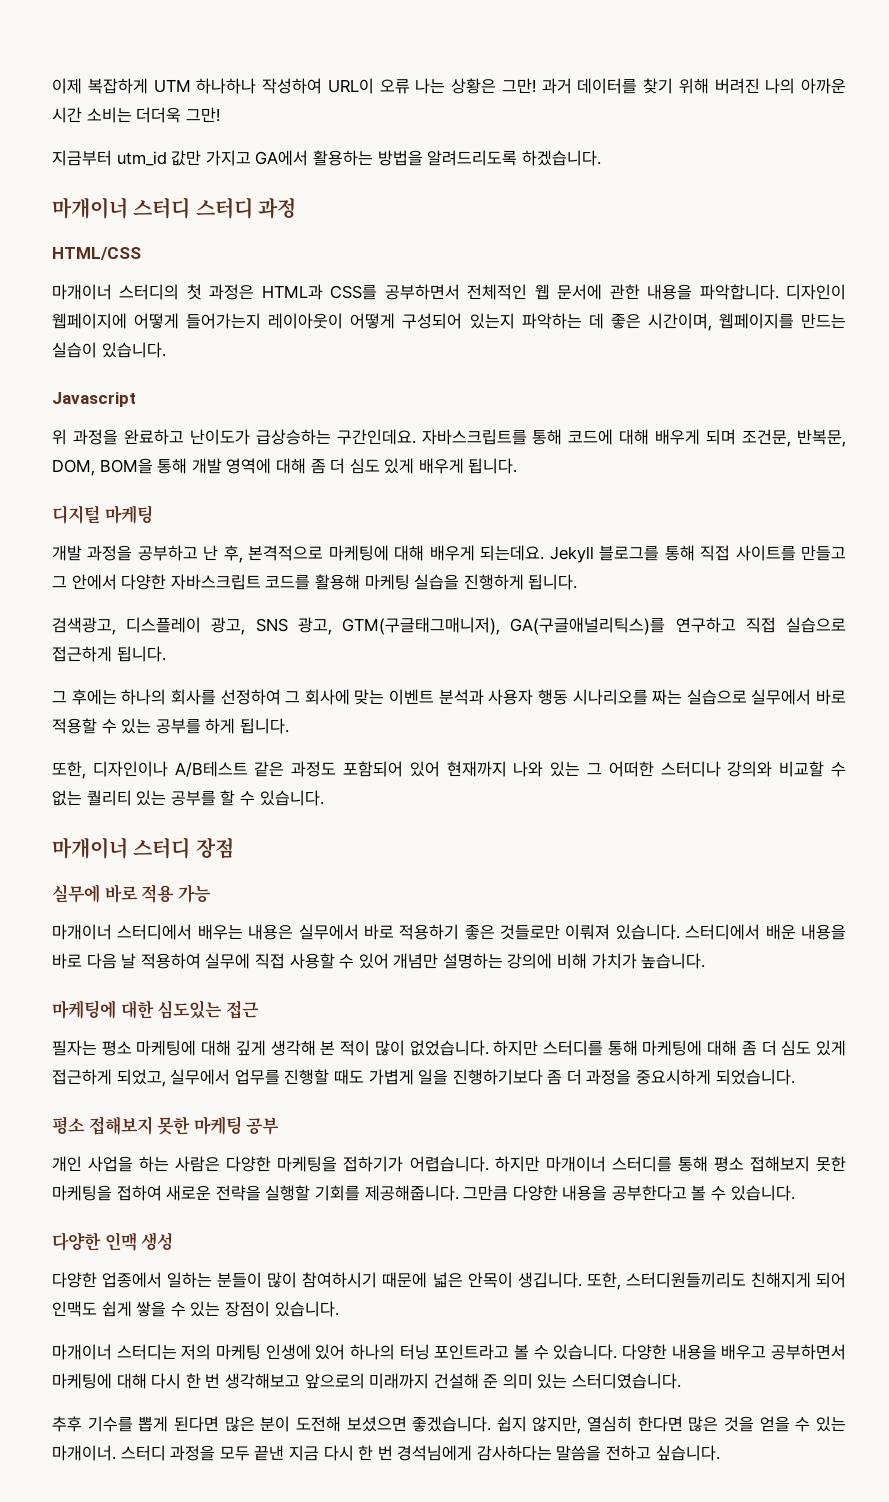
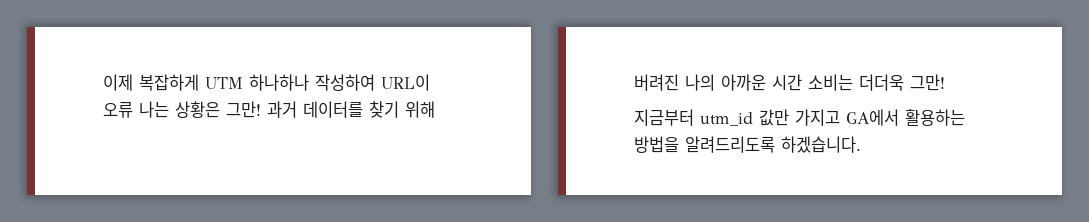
- 마개이너 스터디 스터디 과정
- HTML/CSS
- 마개이너 스터디의 첫 과정은 HTML과 CSS를 공부하면서 전체적인 웹 문서에 관한 내용을 파악합니다. 디자인이 웹페이지에 어떻게 들어가는지 레이아웃이 어떻게 구성되어 있는지 파악하는 데 좋은 시간이며, 웹페이지를 만드는 실습이 있습니다.
- Javascript
- 위 과정을 완료하고 난이도가 급상승하는 구간인데요. 자바스크립트를 통해 코드에 대해 배우게 되며 조건문, 반복문, DOM, BOM을 통해 개발 영역에 대해 좀 더 심도 있게 배우게 됩니다.
- 디지털 마케팅
- 개발 과정을 공부하고 난 후, 본격적으로 마케팅에 대해 배우게 되는데요. Jekyll 블로그를 통해 직접 사이트를 만들고 그 안에서 다양한 자바스크립트 코드를 활용해 마케팅 실습을 진행하게 됩니다.
- 검색광고, 디스플레이 광고, SNS 광고, GTM(구글태그매니저), GA(구글애널리틱스)를 연구하고 직접 실습으로 접근하게 됩니다.
- 그 후에는 하나의 회사를 선정하여 그 회사에 맞는 이벤트 분석과 사용자 행동 시나리오를 짜는 실습으로 실무에서 바로 적용할 수 있는 공부를 하게 됩니다.
- 또한, 디자인이나 A/B테스트 같은 과정도 포함되어 있어 현재까지 나와 있는 그 어떠한 스터디나 강의와 비교할 수 없는 퀄리티 있는 공부를 할 수 있습니다.
- 마개이너 스터디 장점
- 실무에 바로 적용 가능
- 마개이너 스터디에서 배우는 내용은 실무에서 바로 적용하기 좋은 것들로만 이뤄져 있습니다. 스터디에서 배운 내용을 바로 다음 날 적용하여 실무에 직접 사용할 수 있어 개념만 설명하는 강의에 비해 가치가 높습니다.
- 마케팅에 대한 심도있는 접근
- 필자는 평소 마케팅에 대해 깊게 생각해 본 적이 많이 없었습니다. 하지만 스터디를 통해 마케팅에 대해 좀 더 심도 있게 접근하게 되었고, 실무에서 업무를 진행할 때도 가볍게 일을 진행하기보다 좀 더 과정을 중요시하게 되었습니다.
- 평소 접해보지 못한 마케팅 공부
- 개인 사업을 하는 사람은 다양한 마케팅을 접하기가 어렵습니다. 하지만 마개이너 스터디를 통해 평소 접해보지 못한 마케팅을 접하여 새로운 전략을 실행할 기회를 제공해줍니다. 그만큼 다양한 내용을 공부한다고 볼 수 있습니다.
- 다양한 인맥 생성
- 다양한 업종에서 일하는 분들이 많이 참여하시기 때문에 넓은 안목이 생깁니다. 또한, 스터디원들끼리도 친해지게 되어 인맥도 쉽게 쌓을 수 있는 장점이 있습니다.
- 마개이너 스터디는 저의 마케팅 인생에 있어 하나의 터닝 포인트라고 볼 수 있습니다. 다양한 내용을 배우고 공부하면서 마케팅에 대해 다시 한 번 생각해보고 앞으로의 미래까지 건설해 준 의미 있는 스터디였습니다.
- 추후 기수를 뽑게 된다면 많은 분이 도전해 보셨으면 좋겠습니다. 쉽지 않지만, 열심히 한다면 많은 것을 얻을 수 있는 마개이너. 스터디 과정을 모두 끝낸 지금 다시 한 번 경석님에게 감사하다는 말씀을 전하고 싶습니다.

